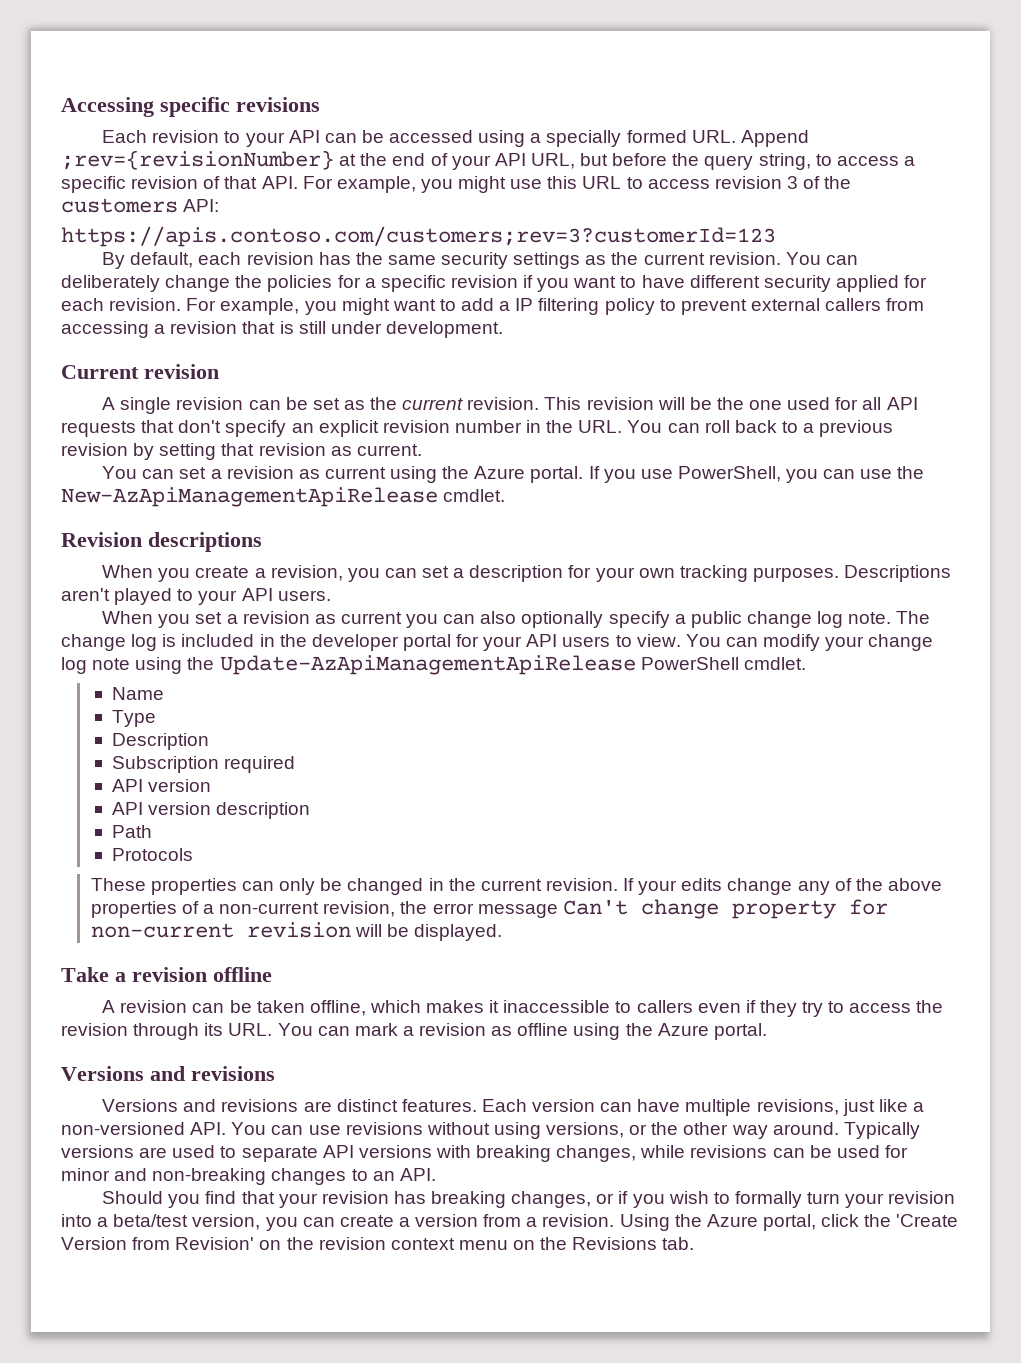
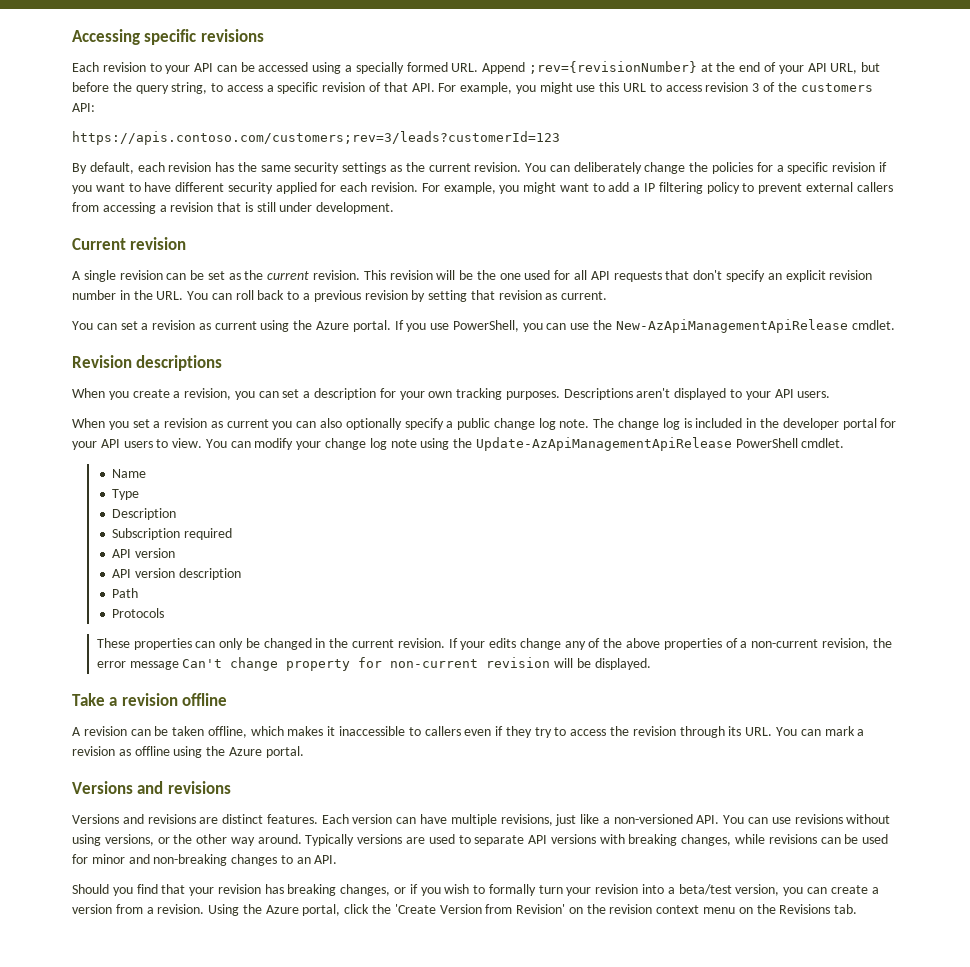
- https://apis.contoso.com/customers;rev=3?customerId=123
+ https://apis.contoso.com/customers;rev=3/leads?customerId=123
- Descriptions aren't played to your API users.
+ Descriptions aren't displayed to your API users.

